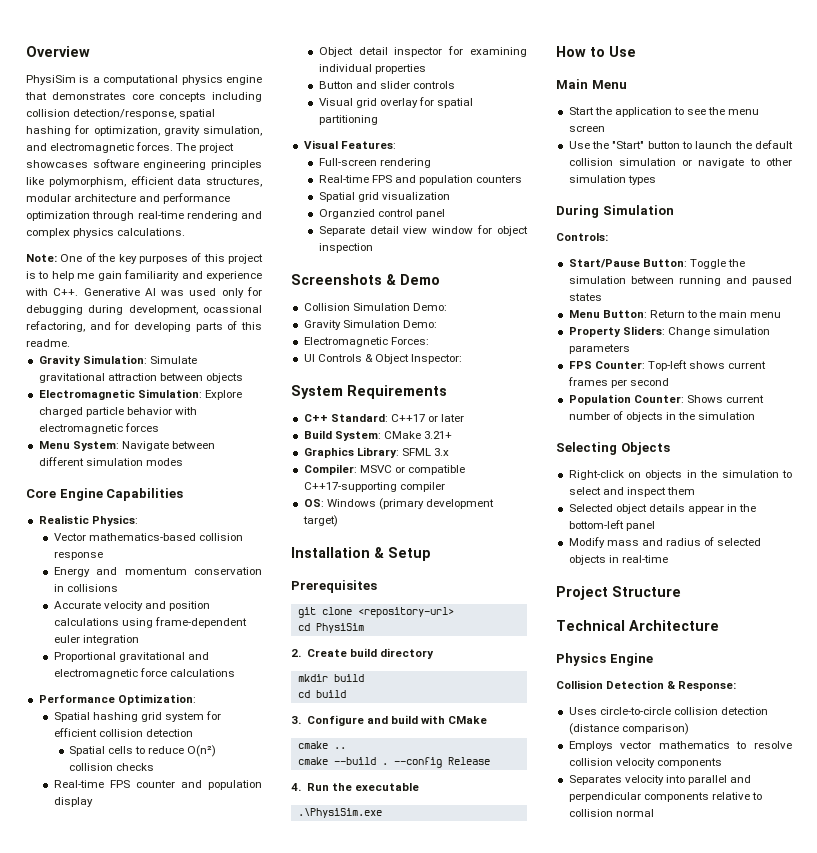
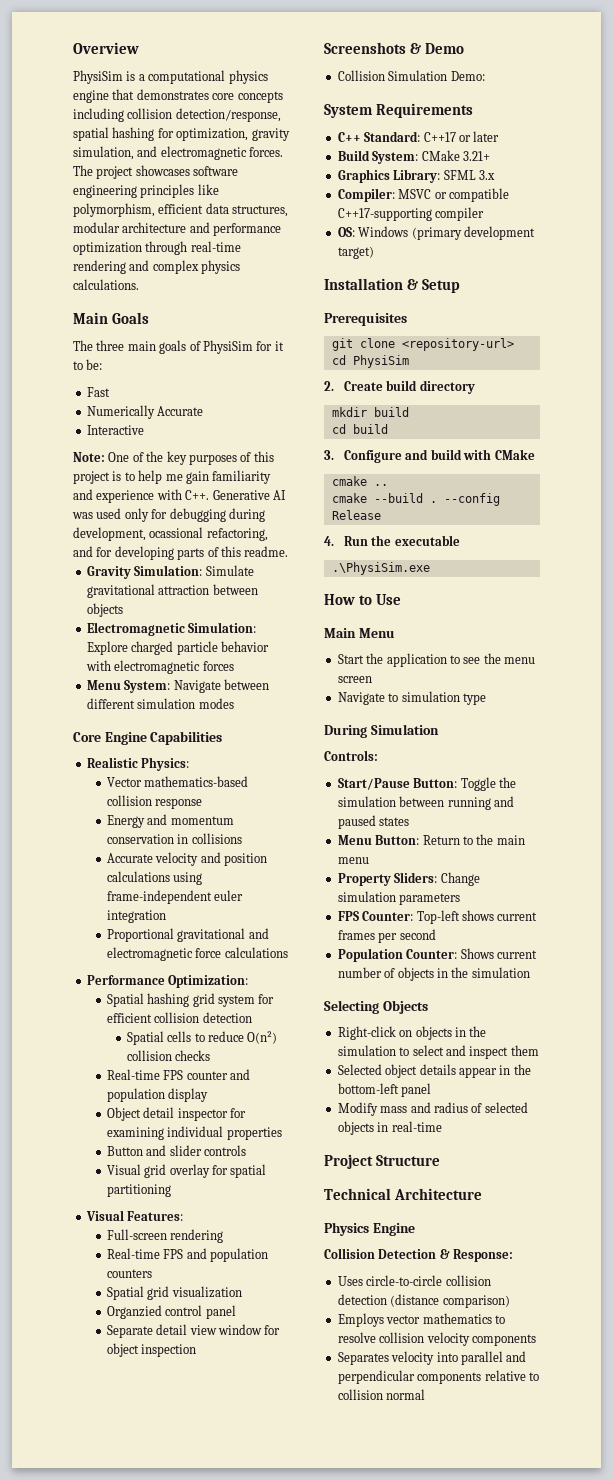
+ Main Goals
+ The three main goals of PhysiSim for it to be:
+ Fast
+ Numerically Accurate
+ Interactive
- Accurate velocity and position calculations using frame-dependent euler integration
+ Accurate velocity and position calculations using frame-independent euler integration
- Gravity Simulation Demo:
- Electromagnetic Forces:
- UI Controls & Object Inspector:
- Use the "Start" button to launch the default collision simulation or navigate to other simulation types
+ Navigate to simulation type

